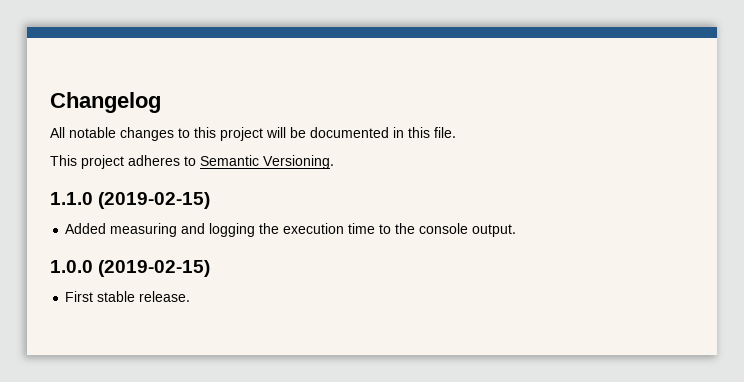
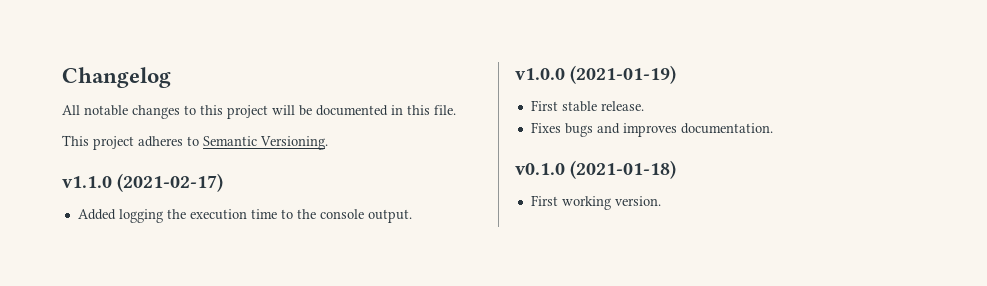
- 1.1.0 (2019-02-15)
+ v1.1.0 (2021-02-17)
- Added measuring and logging the execution time to the console output.
+ Added logging the execution time to the console output.
- 1.0.0 (2019-02-15)
+ v1.0.0 (2021-01-19)
+ Fixes bugs and improves documentation.
+ v0.1.0 (2021-01-18)
+ First working version.

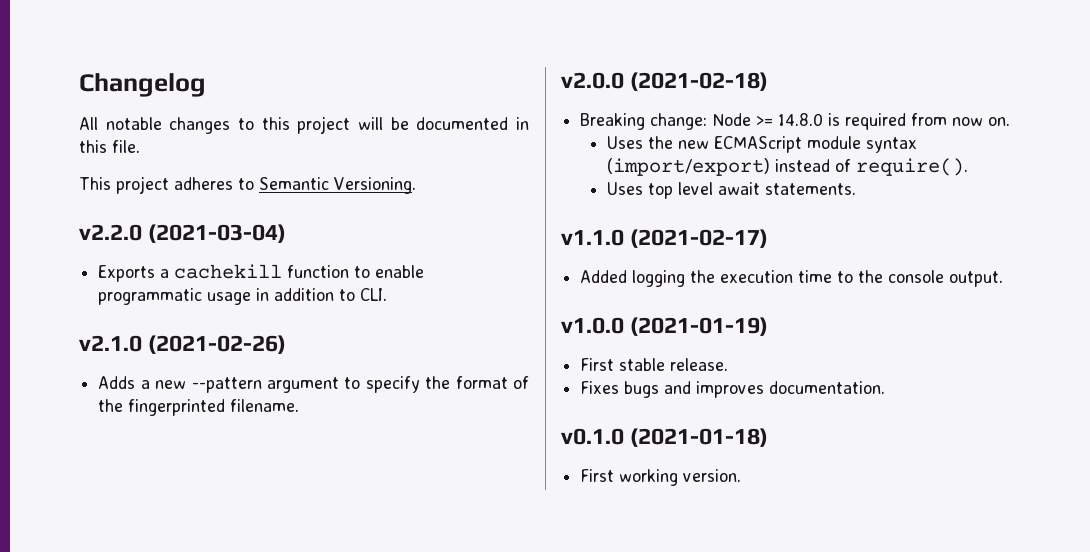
+ v2.2.0 (2021-03-04)
+ Exports a cachekill function to enable programmatic usage in addition to CLI.
+ v2.1.0 (2021-02-26)
+ Adds a new --pattern argument to specify the format of the fingerprinted filename.
+ v2.0.0 (2021-02-18)
+ Breaking change: Node >= 14.8.0 is required from now on.
+ Uses the new ECMAScript module syntax (import/export) instead of require().
+ Uses top level await statements.

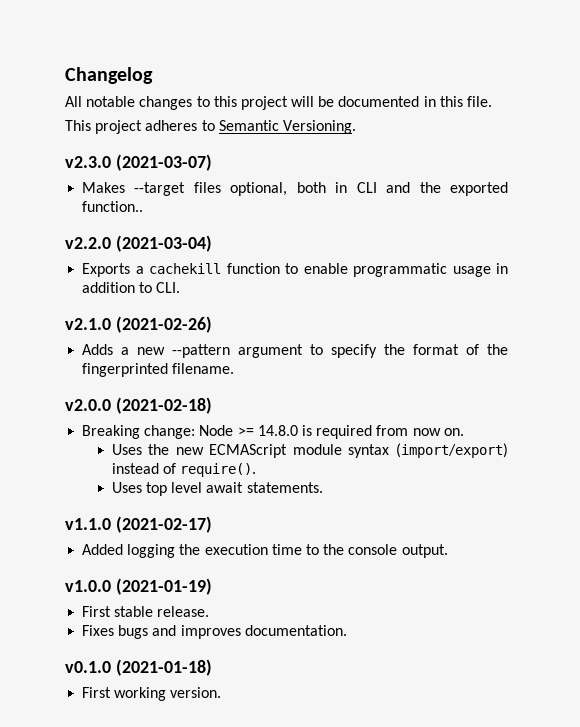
+ v2.3.0 (2021-03-07)
+ Makes --target files optional, both in CLI and the exported function..

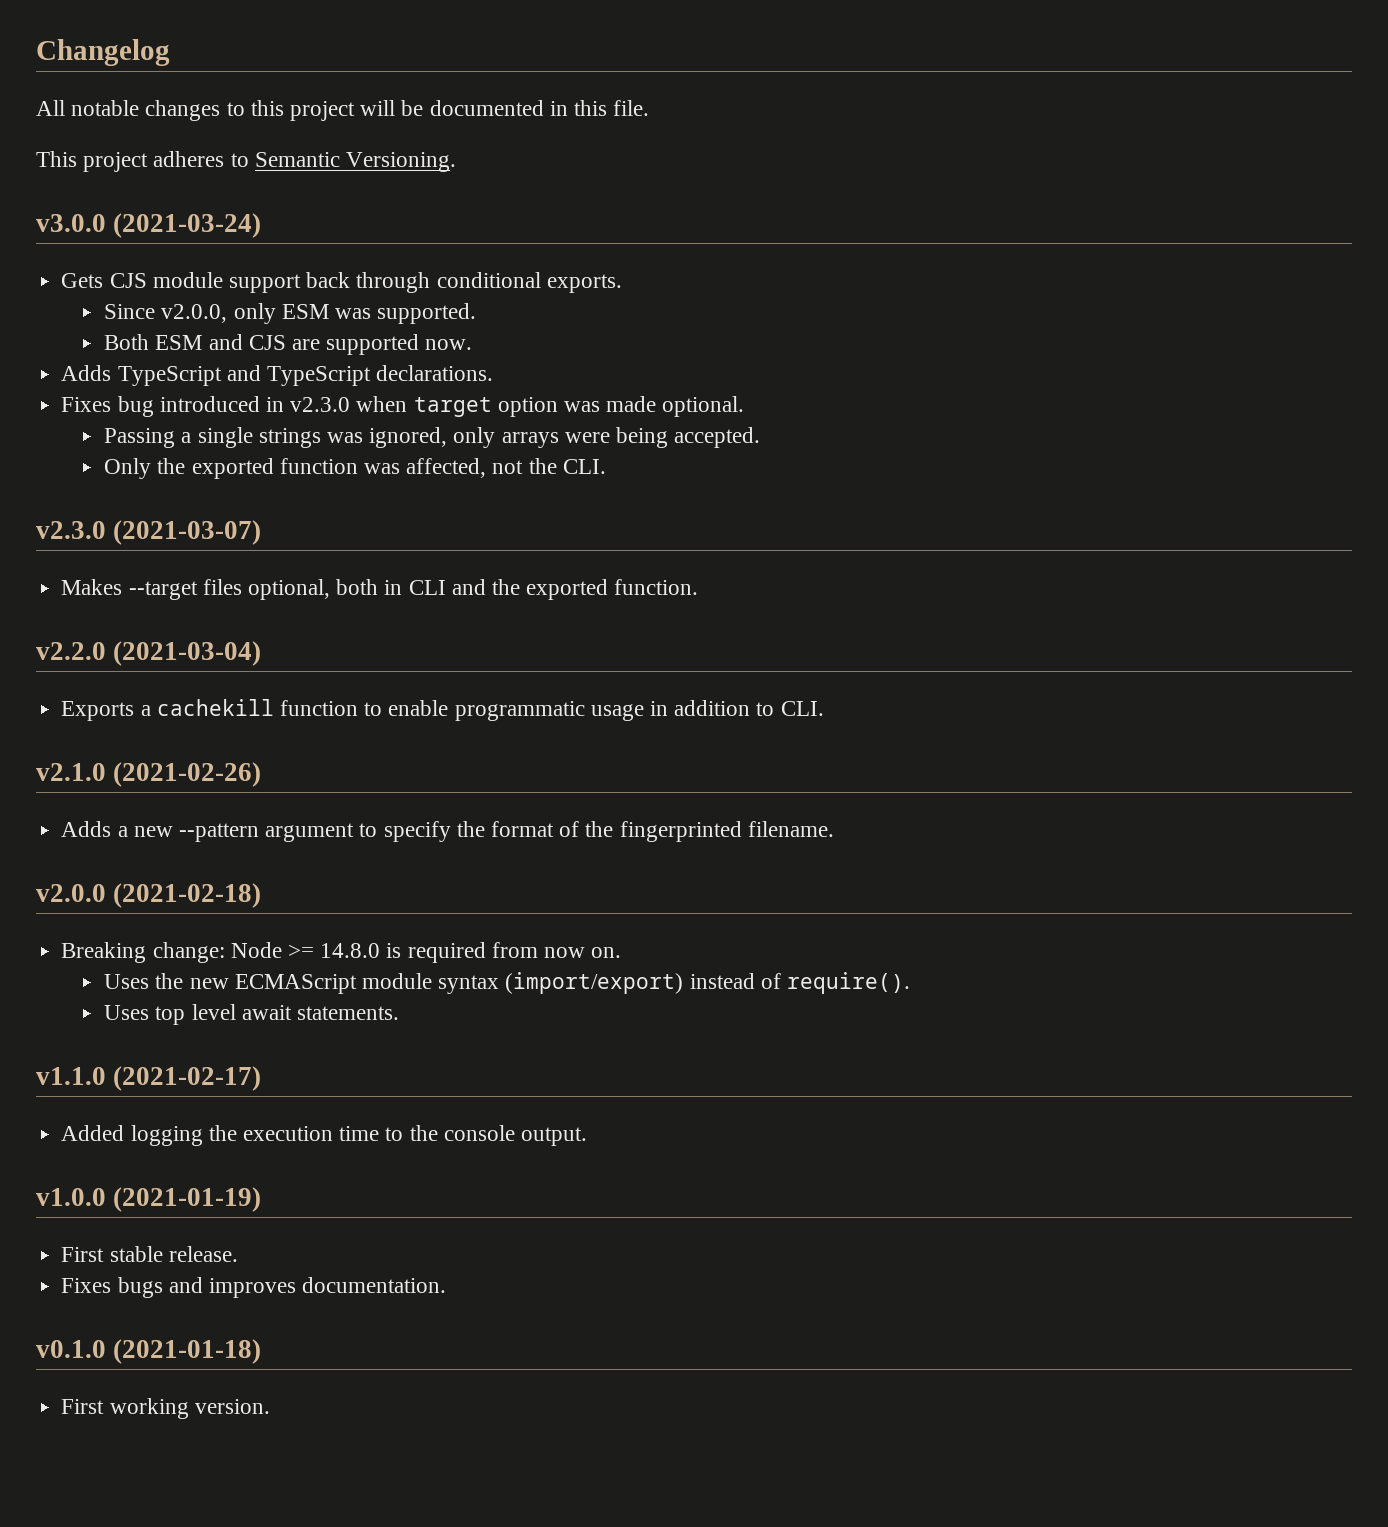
+ v3.0.0 (2021-03-24)
+ Gets CJS module support back through conditional exports.
+ Since v2.0.0, only ESM was supported.
+ Both ESM and CJS are supported now.
+ Adds TypeScript and TypeScript declarations.
+ Fixes bug introduced in v2.3.0 when target option was made optional.
+ Passing a single strings was ignored, only arrays were being accepted.
+ Only the exported function was affected, not the CLI.
- Makes --target files optional, both in CLI and the exported function..
+ Makes --target files optional, both in CLI and the exported function.

